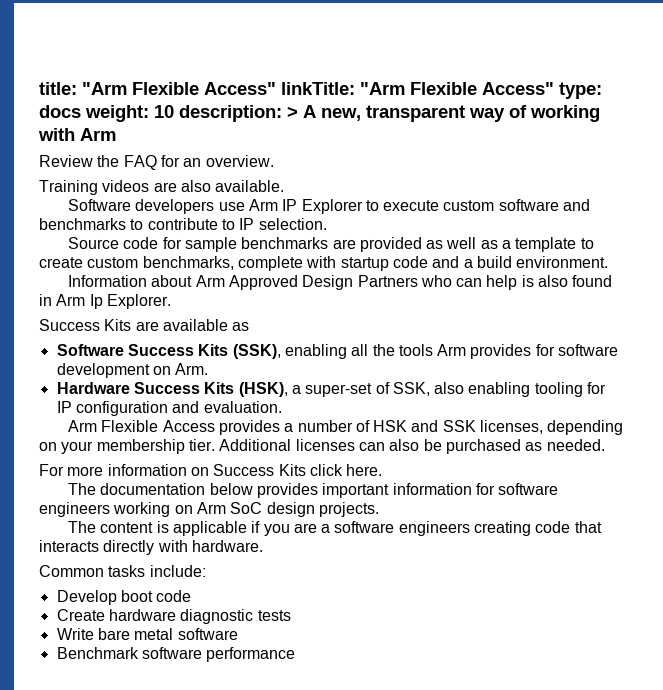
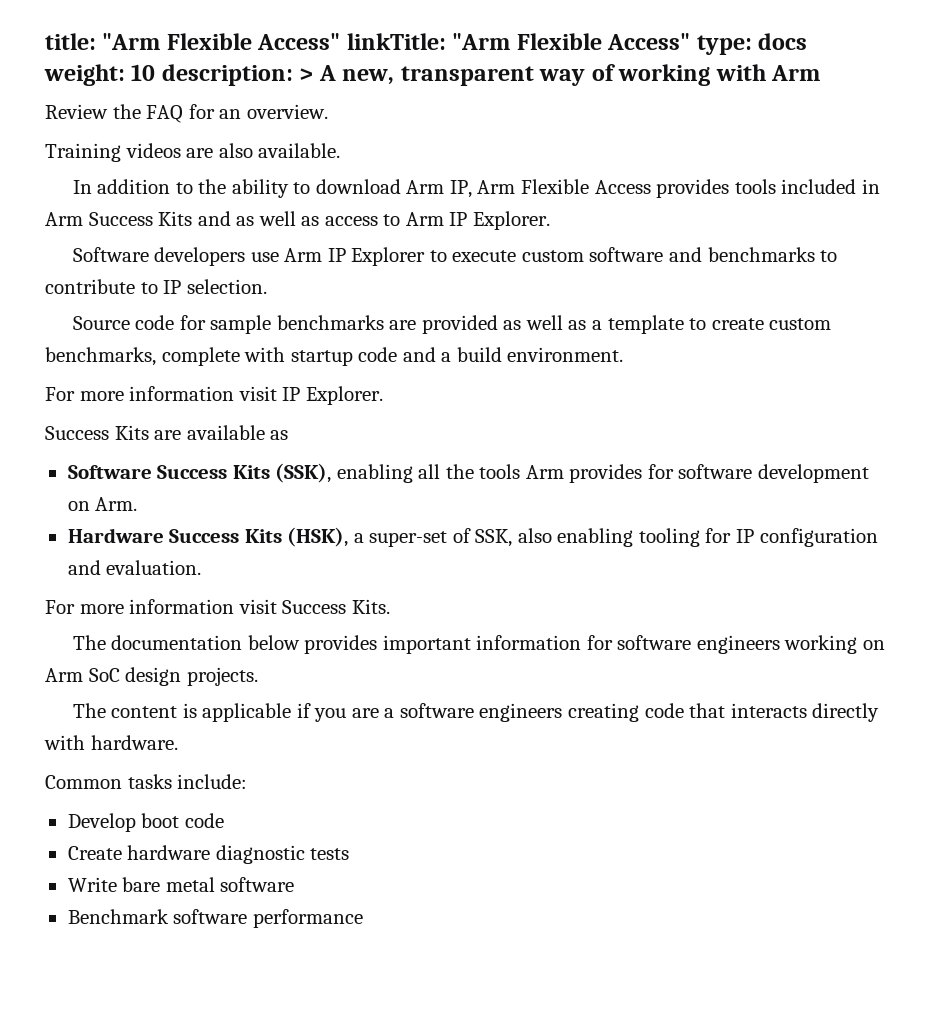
+ In addition to the ability to download Arm IP, Arm Flexible Access provides tools included in Arm Success Kits and as well as access to Arm IP Explorer.
- Information about Arm Approved Design Partners who can help is also found in Arm Ip Explorer.
+ For more information visit IP Explorer.
- Arm Flexible Access provides a number of HSK and SSK licenses, depending on your membership tier. Additional licenses can also be purchased as needed.
- For more information on Success Kits click here.
+ For more information visit Success Kits.

